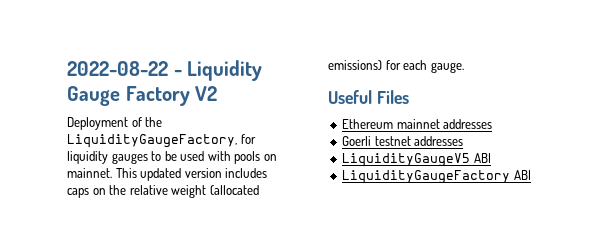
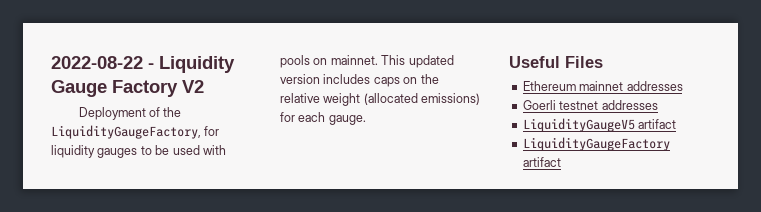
- LiquidityGaugeV5 ABI
+ LiquidityGaugeV5 artifact
- LiquidityGaugeFactory ABI
+ LiquidityGaugeFactory artifact

